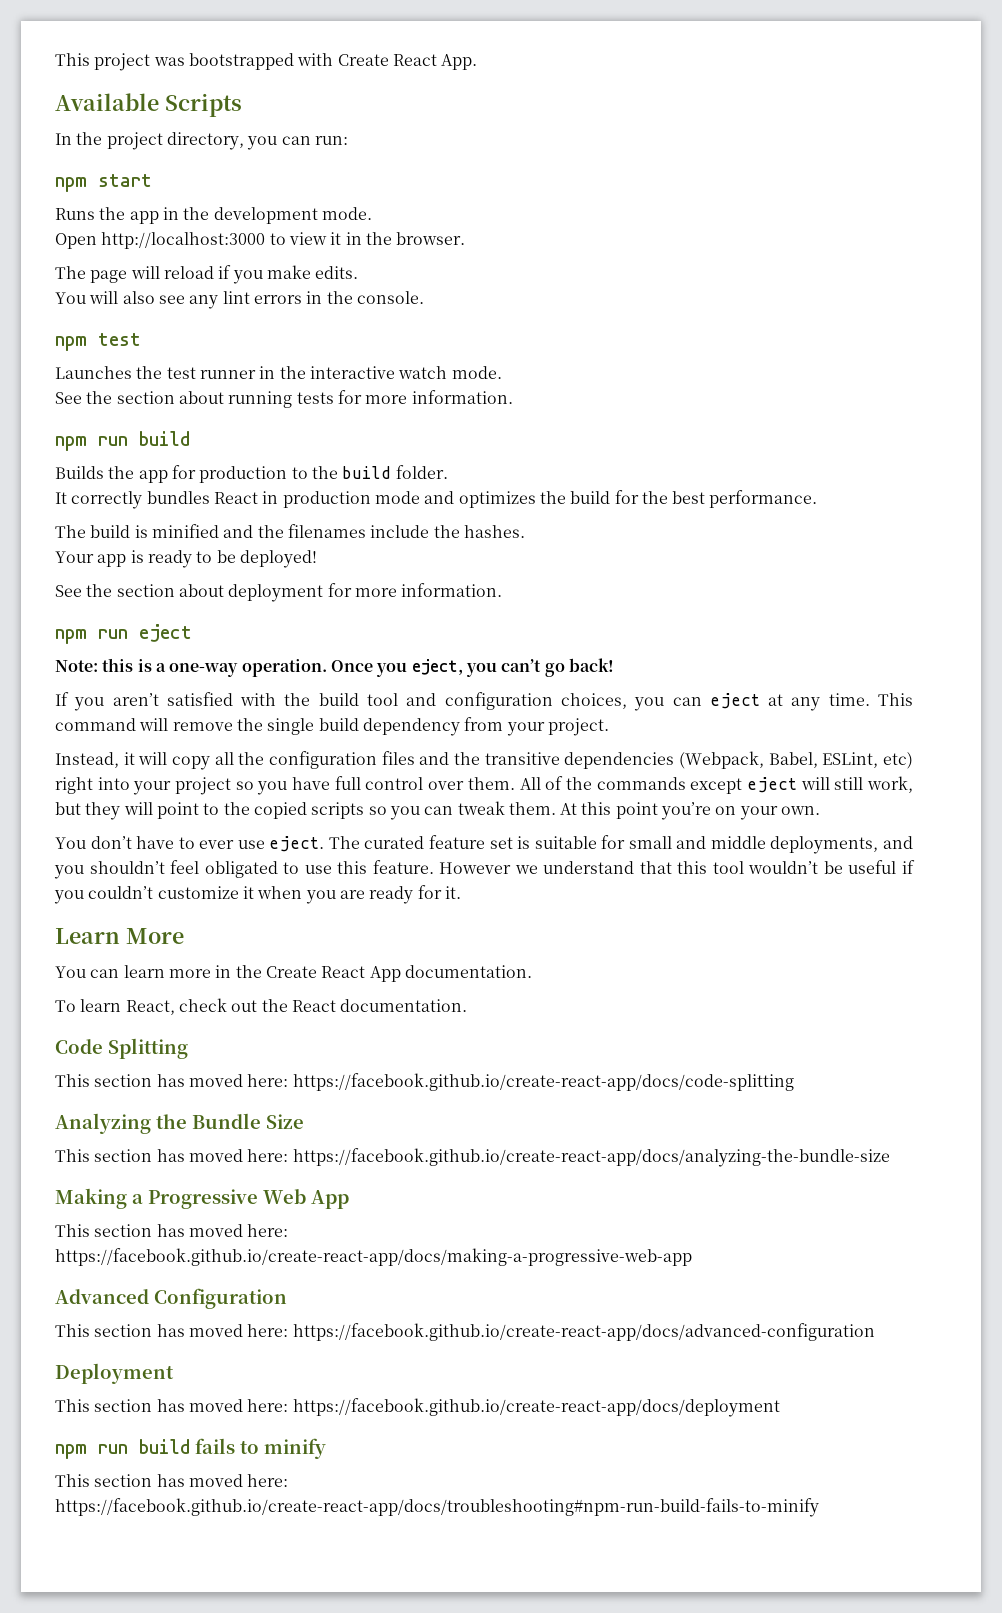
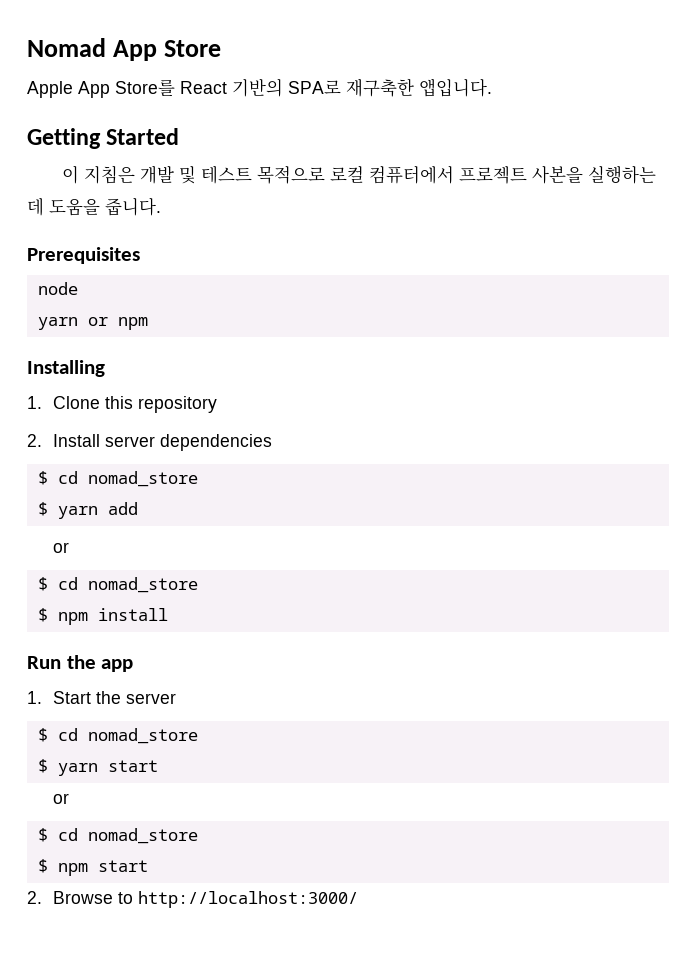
- This project was bootstrapped with Create React App.
- Available Scripts
- In the project directory, you can run:
- npm start
- Runs the app in the development mode.
- Open http://localhost:3000 to view it in the browser.
- The page will reload if you make edits.
- You will also see any lint errors in the console.
- npm test
- Launches the test runner in the interactive watch mode.
- See the section about running tests for more information.
- npm run build
- Builds the app for production to the build folder.
- It correctly bundles React in production mode and optimizes the build for the best performance.
- The build is minified and the filenames include the hashes.
- Your app is ready to be deployed!
- See the section about deployment for more information.
- npm run eject
- Note: this is a one-way operation. Once you eject, you can’t go back!
- If you aren’t satisfied with the build tool and configuration choices, you can eject at any time. This command will remove the single build dependency from your project.
- Instead, it will copy all the configuration files and the transitive dependencies (Webpack, Babel, ESLint, etc) right into your project so you have full control over them. All of the commands except eject will still work, but they will point to the copied scripts so you can tweak them. At this point you’re on your own.
- You don’t have to ever use eject. The curated feature set is suitable for small and middle deployments, and you shouldn’t feel obligated to use this feature. However we understand that this tool wouldn’t be useful if you couldn’t customize it when you are ready for it.
- Learn More
- You can learn more in the Create React App documentation.
- To learn React, check out the React documentation.
- Code Splitting
- This section has moved here: https://facebook.github.io/create-react-app/docs/code-splitting
- Analyzing the Bundle Size
- This section has moved here: https://facebook.github.io/create-react-app/docs/analyzing-the-bundle-size
- Making a Progressive Web App
- This section has moved here: https://facebook.github.io/create-react-app/docs/making-a-progressive-web-app
- Advanced Configuration
- This section has moved here: https://facebook.github.io/create-react-app/docs/advanced-configuration
- Deployment
- This section has moved here: https://facebook.github.io/create-react-app/docs/deployment
- npm run build fails to minify
- This section has moved here: https://facebook.github.io/create-react-app/docs/troubleshooting#npm-run-build-fails-to-minify
+ Nomad App Store
+ Apple App Store를 React 기반의 SPA로 재구축한 앱입니다.
+ Getting Started
+ 이 지침은 개발 및 테스트 목적으로 로컬 컴퓨터에서 프로젝트 사본을 실행하는 데 도움을 줍니다.
+ Prerequisites
+ node
+ yarn or npm
+ Installing
+ 1. Clone this repository
+ 2. Install server dependencies
+ $ cd nomad_store
+ $ yarn add
+ or
+ $ cd nomad_store
+ $ npm install
+ Run the app
+ 1. Start the server
+ $ cd nomad_store
+ $ yarn start
+ or
+ $ cd nomad_store
+ $ npm start
+ 2. Browse to http://localhost:3000/

